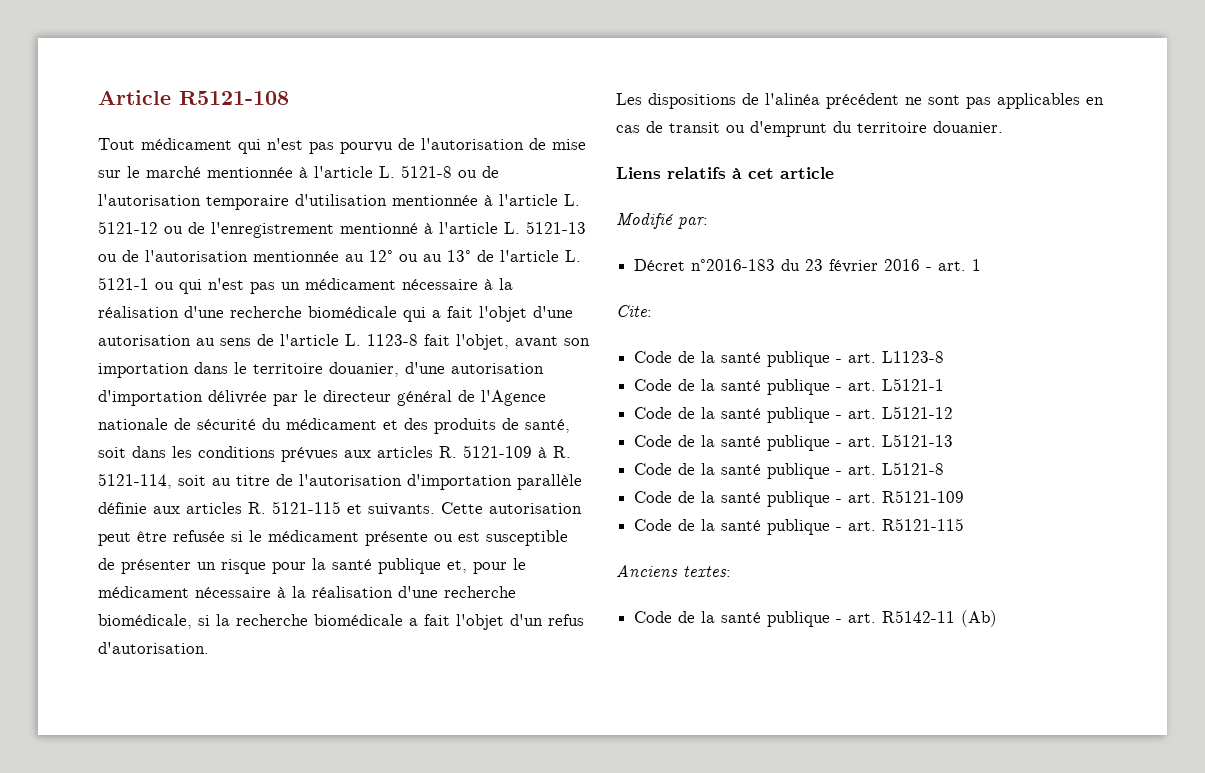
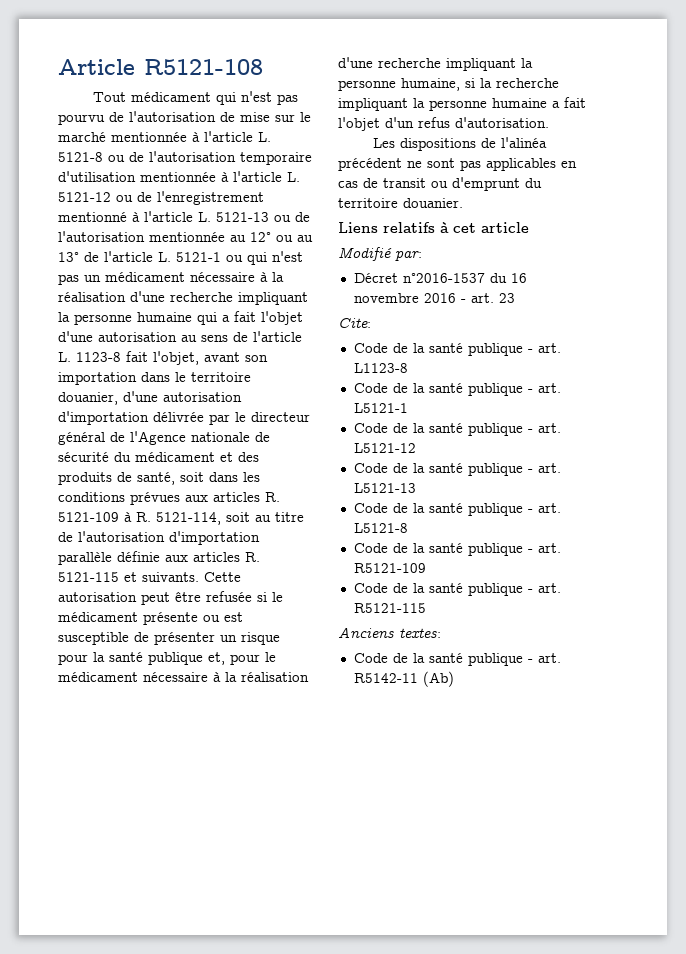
- Tout médicament qui n'est pas pourvu de l'autorisation de mise sur le marché mentionnée à l'article L. 5121-8 ou de l'autorisation temporaire d'utilisation mentionnée à l'article L. 5121-12 ou de l'enregistrement mentionné à l'article L. 5121-13 ou de l'autorisation mentionnée au 12° ou au 13° de l'article L. 5121-1 ou qui n'est pas un médicament nécessaire à la réalisation d'une recherche biomédicale qui a fait l'objet d'une autorisation au sens de l'article L. 1123-8 fait l'objet, avant son importation dans le territoire douanier, d'une autorisation d'importation délivrée par le directeur général de l'Agence nationale de sécurité du médicament et des produits de santé, soit dans les conditions prévues aux articles R. 5121-109 à R. 5121-114, soit au titre de l'autorisation d'importation parallèle définie aux articles R. 5121-115 et suivants.
+ Tout médicament qui n'est pas pourvu de l'autorisation de mise sur le marché mentionnée à l'article L. 5121-8 ou de l'autorisation temporaire d'utilisation mentionnée à l'article L. 5121-12 ou de l'enregistrement mentionné à l'article L. 5121-13 ou de l'autorisation mentionnée au 12° ou au 13° de l'article L. 5121-1 ou qui n'est pas un médicament nécessaire à la réalisation d'une recherche impliquant la personne humaine qui a fait l'objet d'une autorisation au sens de l'article L. 1123-8 fait l'objet, avant son importation dans le territoire douanier, d'une autorisation d'importation délivrée par le directeur général de l'Agence nationale de sécurité du médicament et des produits de santé, soit dans les conditions prévues aux articles R. 5121-109 à R. 5121-114, soit au titre de l'autorisation d'importation parallèle définie aux articles R. 5121-115 et suivants.
- Cette autorisation peut être refusée si le médicament présente ou est susceptible de présenter un risque pour la santé publique et, pour le médicament nécessaire à la réalisation d'une recherche biomédicale, si la recherche biomédicale a fait l'objet d'un refus d'autorisation.
+ Cette autorisation peut être refusée si le médicament présente ou est susceptible de présenter un risque pour la santé publique et, pour le médicament nécessaire à la réalisation d'une recherche impliquant la personne humaine, si la recherche impliquant la personne humaine a fait l'objet d'un refus d'autorisation.
- Décret n°2016-183 du 23 février 2016 - art. 1
+ Décret n°2016-1537 du 16 novembre 2016 - art. 23

